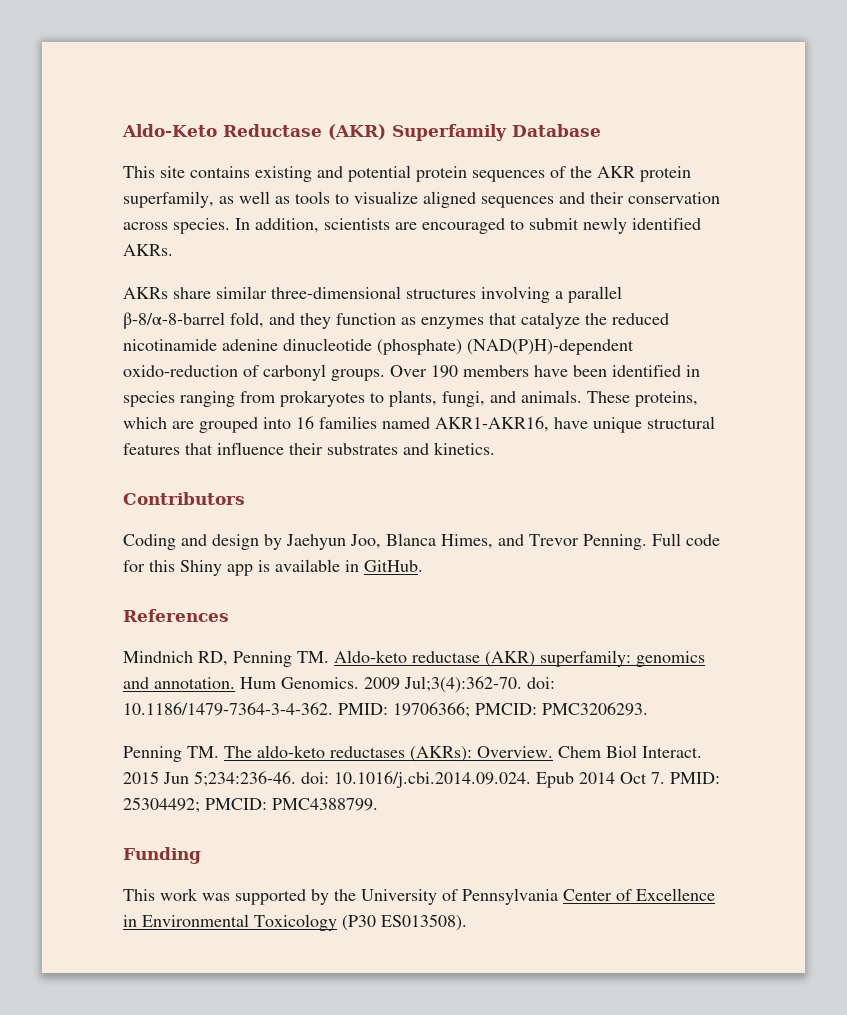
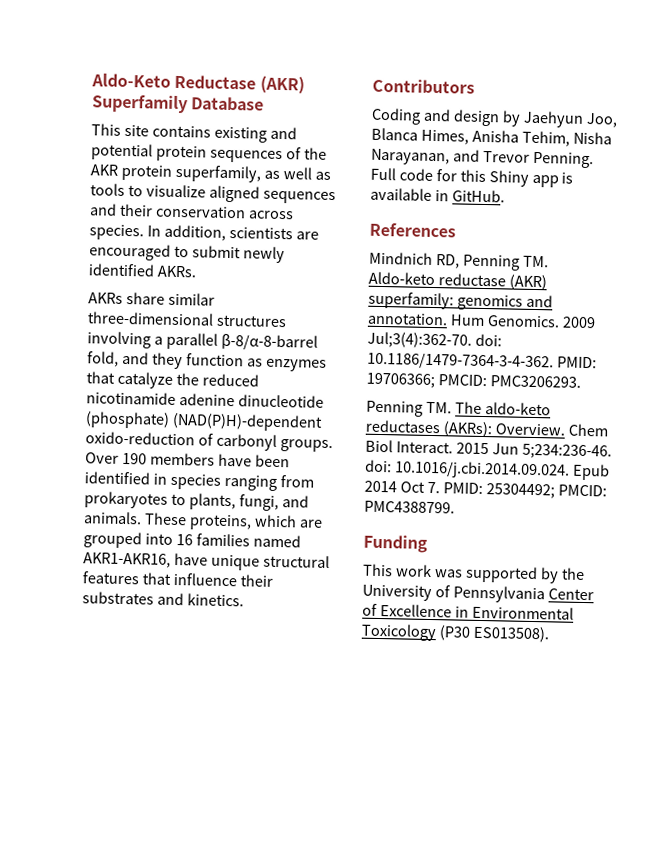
- Coding and design by Jaehyun Joo, Blanca Himes, and Trevor Penning.
+ Coding and design by Jaehyun Joo, Blanca Himes, Anisha Tehim, Nisha Narayanan, and Trevor Penning.

